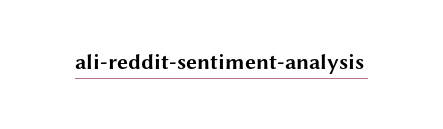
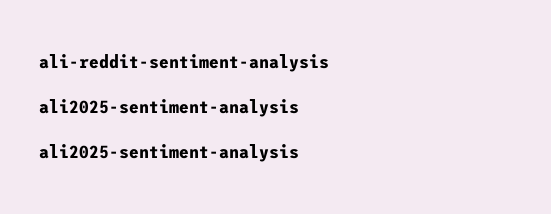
  ali-reddit-sentiment-analysis
+ ali2025-sentiment-analysis
+ ali2025-sentiment-analysis

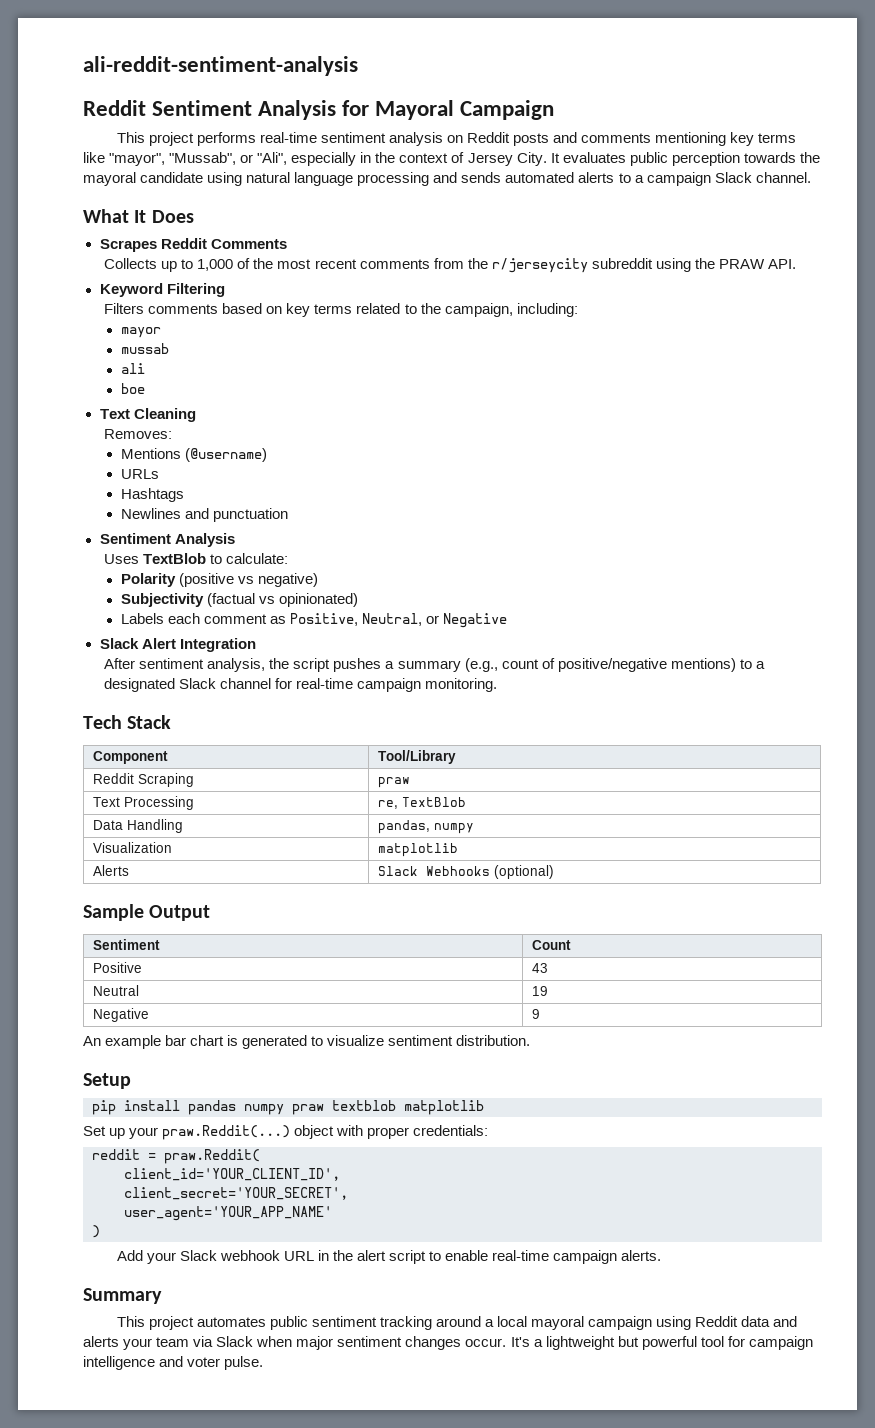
  ali-reddit-sentiment-analysis
- ali2025-sentiment-analysis
- ali2025-sentiment-analysis
+ Reddit Sentiment Analysis for Mayoral Campaign
+ This project performs real-time sentiment analysis on Reddit posts and comments mentioning key terms like "mayor", "Mussab", or "Ali", especially in the context of Jersey City. It evaluates public perception towards the mayoral candidate using natural language processing and sends automated alerts to a campaign Slack channel.
+ What It Does
+ Scrapes Reddit Comments
+ Collects up to 1,000 of the most recent comments from the r/jerseycity subreddit using the PRAW API.
+ Keyword Filtering
+ Filters comments based on key terms related to the campaign, including:
+ mayor
+ mussab
+ ali
+ boe
+ Text Cleaning
+ Removes:
+ Mentions (@username)
+ URLs
+ Hashtags
+ Newlines and punctuation
+ Sentiment Analysis
+ Uses TextBlob to calculate:
+ Polarity (positive vs negative)
+ Subjectivity (factual vs opinionated)
+ Labels each comment as Positive, Neutral, or Negative
+ Slack Alert Integration
+ After sentiment analysis, the script pushes a summary (e.g., count of positive/negative mentions) to a designated Slack channel for real-time campaign monitoring.
+ Tech Stack
+ Component | Tool/Library
+ Reddit Scraping | praw
+ Text Processing | re, TextBlob
+ Data Handling | pandas, numpy
+ Visualization | matplotlib
+ Alerts | Slack Webhooks (optional)
+ Sample Output
+ Sentiment | Count
+ Positive | 43
+ Neutral | 19
+ Negative | 9
+ An example bar chart is generated to visualize sentiment distribution.
+ Setup
+ pip install pandas numpy praw textblob matplotlib
+ Set up your praw.Reddit(...) object with proper credentials:
+ reddit = praw.Reddit(
+ client_id='YOUR_CLIENT_ID',
+ client_secret='YOUR_SECRET',
+ user_agent='YOUR_APP_NAME'
+ )
+ Add your Slack webhook URL in the alert script to enable real-time campaign alerts.
+ Summary
+ This project automates public sentiment tracking around a local mayoral campaign using Reddit data and alerts your team via Slack when major sentiment changes occur. It's a lightweight but powerful tool for campaign intelligence and voter pulse.

